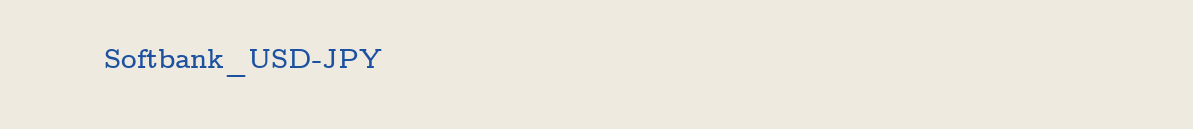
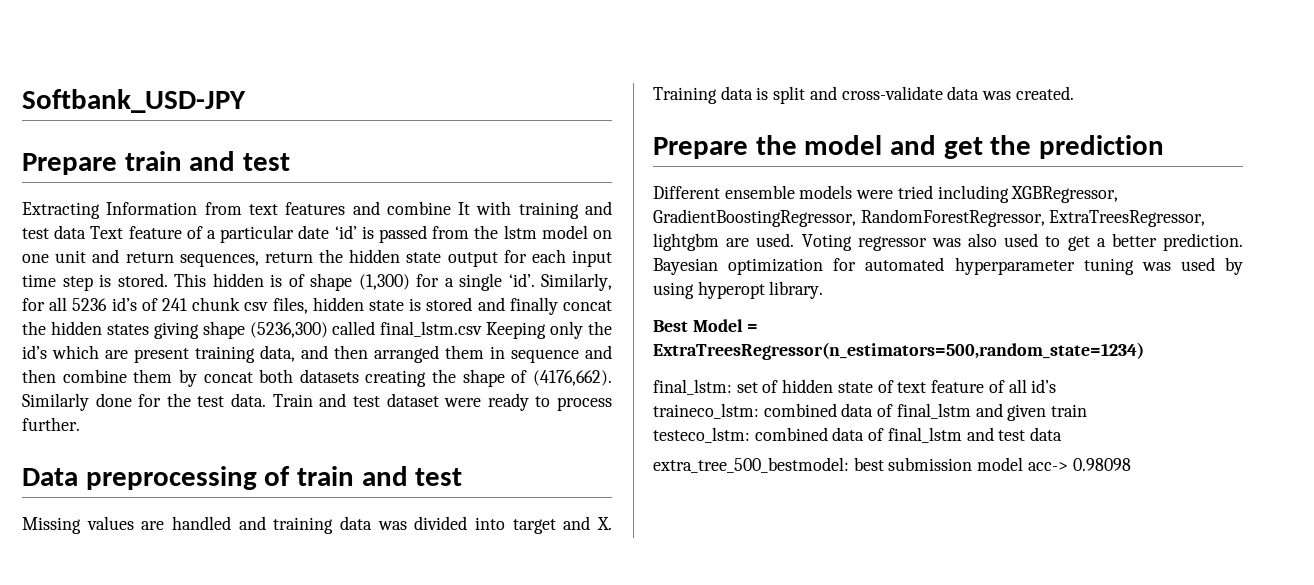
+ Prepare train and test
+ Extracting Information from text features and combine It with training and test data Text feature of a particular date ‘id’ is passed from the lstm model on one unit and return sequences, return the hidden state output for each input time step is stored. This hidden is of shape (1,300) for a single ‘id’. Similarly, for all 5236 id’s of 241 chunk csv files, hidden state is stored and finally concat the hidden states giving shape (5236,300) called final_lstm.csv Keeping only the id’s which are present training data, and then arranged them in sequence and then combine them by concat both datasets creating the shape of (4176,662). Similarly done for the test data. Train and test dataset were ready to process further.
+ Data preprocessing of train and test
+ Missing values are handled and training data was divided into target and X. Training data is split and cross-validate data was created.
+ Prepare the model and get the prediction
+ Different ensemble models were tried including XGBRegressor, GradientBoostingRegressor, RandomForestRegressor, ExtraTreesRegressor, lightgbm are used. Voting regressor was also used to get a better prediction. Bayesian optimization for automated hyperparameter tuning was used by using hyperopt library.
+ Best Model = ExtraTreesRegressor(n_estimators=500,random_state=1234)
+ final_lstm: set of hidden state of text feature of all id’s
+ traineco_lstm: combined data of final_lstm and given train
+ testeco_lstm: combined data of final_lstm and test data
+ extra_tree_500_bestmodel: best submission model acc-> 0.98098

